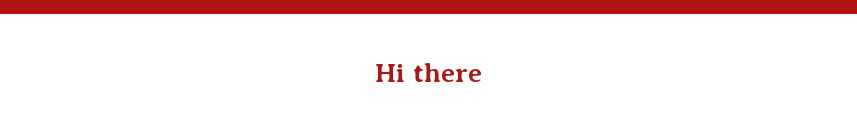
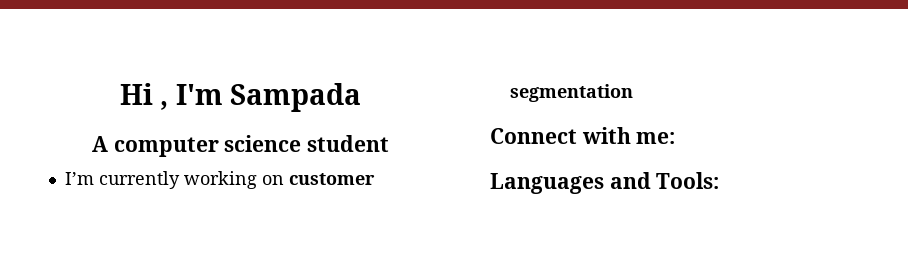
- Hi there
+ Hi , I'm Sampada
+ A computer science student
+ I’m currently working on customer segmentation
+ Connect with me:
+ Languages and Tools:

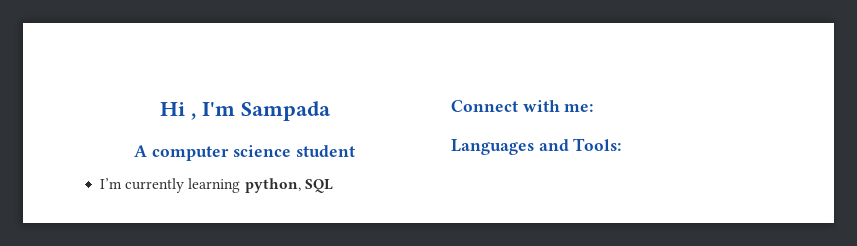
- I’m currently working on customer segmentation
+ I’m currently learning python, SQL

